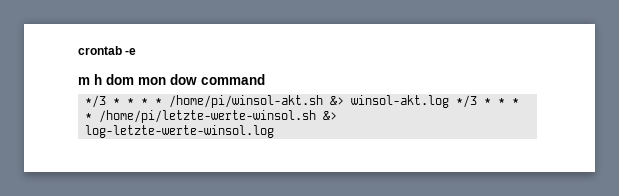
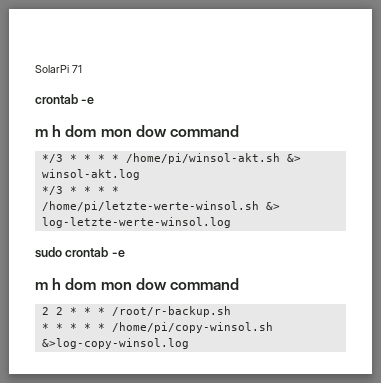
+ SolarPi 71
- */3 * * * * /home/pi/winsol-akt.sh &> winsol-akt.log */3 * * * * /home/pi/letzte-werte-winsol.sh &> log-letzte-werte-winsol.log
+ */3 * * * * /home/pi/winsol-akt.sh &> winsol-akt.log
+ */3 * * * * /home/pi/letzte-werte-winsol.sh &> log-letzte-werte-winsol.log
+ sudo crontab -e
+ m h dom mon dow command
+ 2 2 * * * /root/r-backup.sh
+ * * * * * /home/pi/copy-winsol.sh &>log-copy-winsol.log

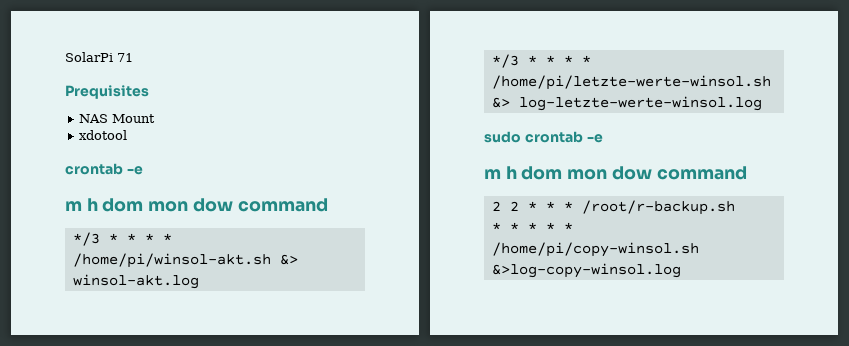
+ Prequisites
+ NAS Mount
+ xdotool

